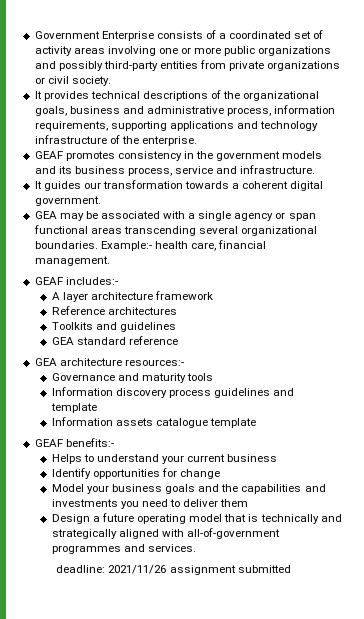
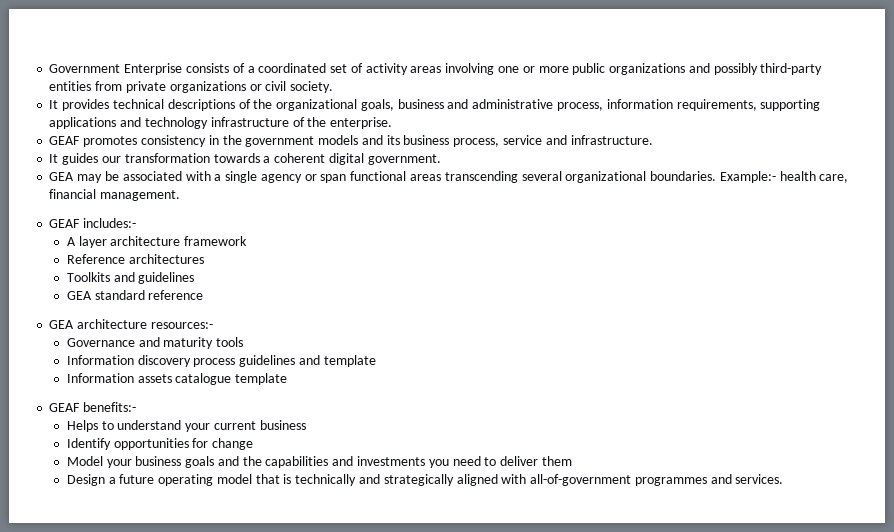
- deadline: 2021/11/26 assignment submitted

